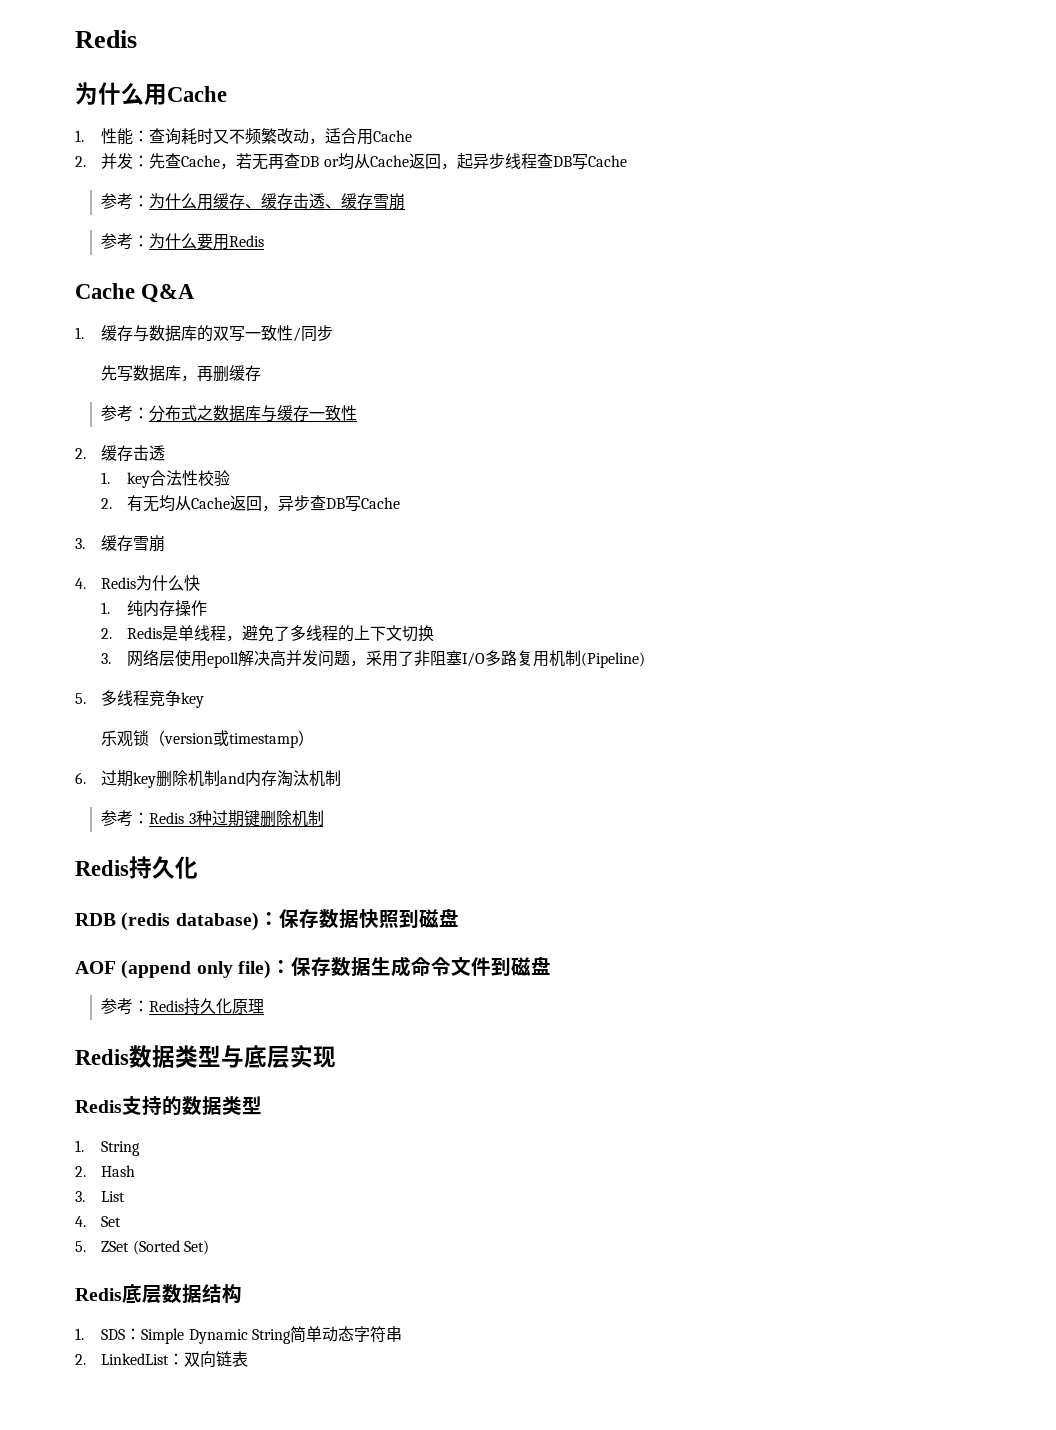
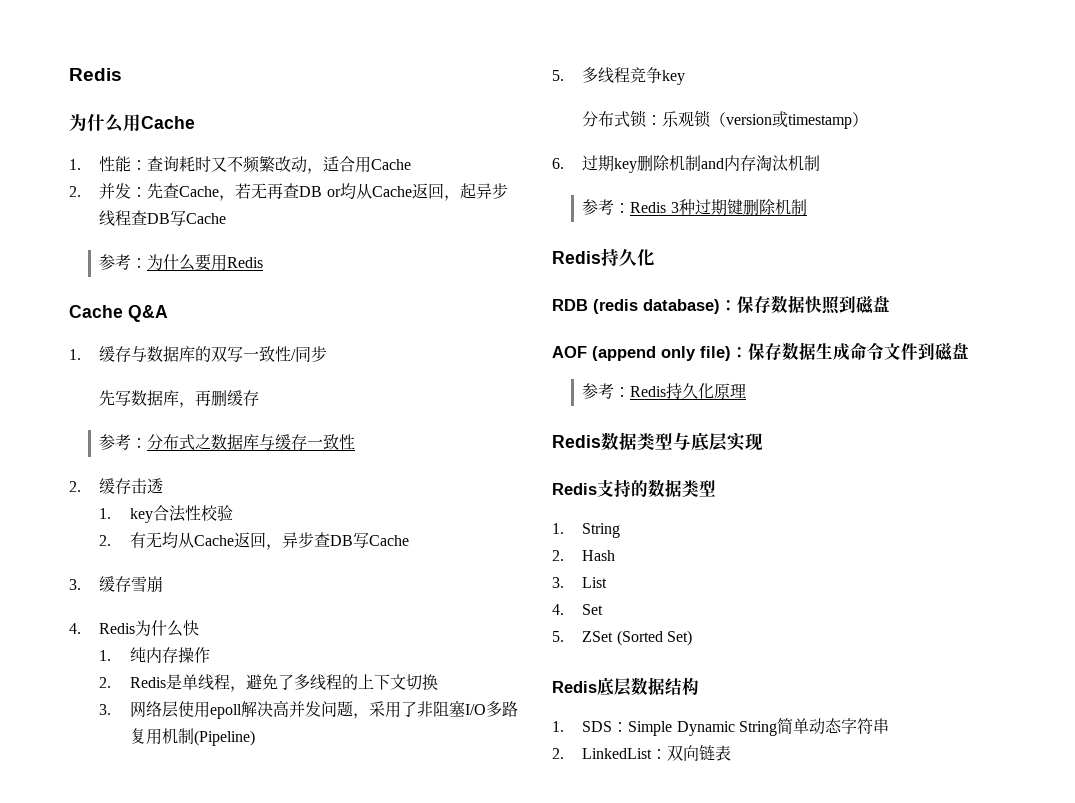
- 参考：为什么用缓存、缓存击透、缓存雪崩
- 乐观锁（version或timestamp）
+ 分布式锁：乐观锁（version或timestamp）

